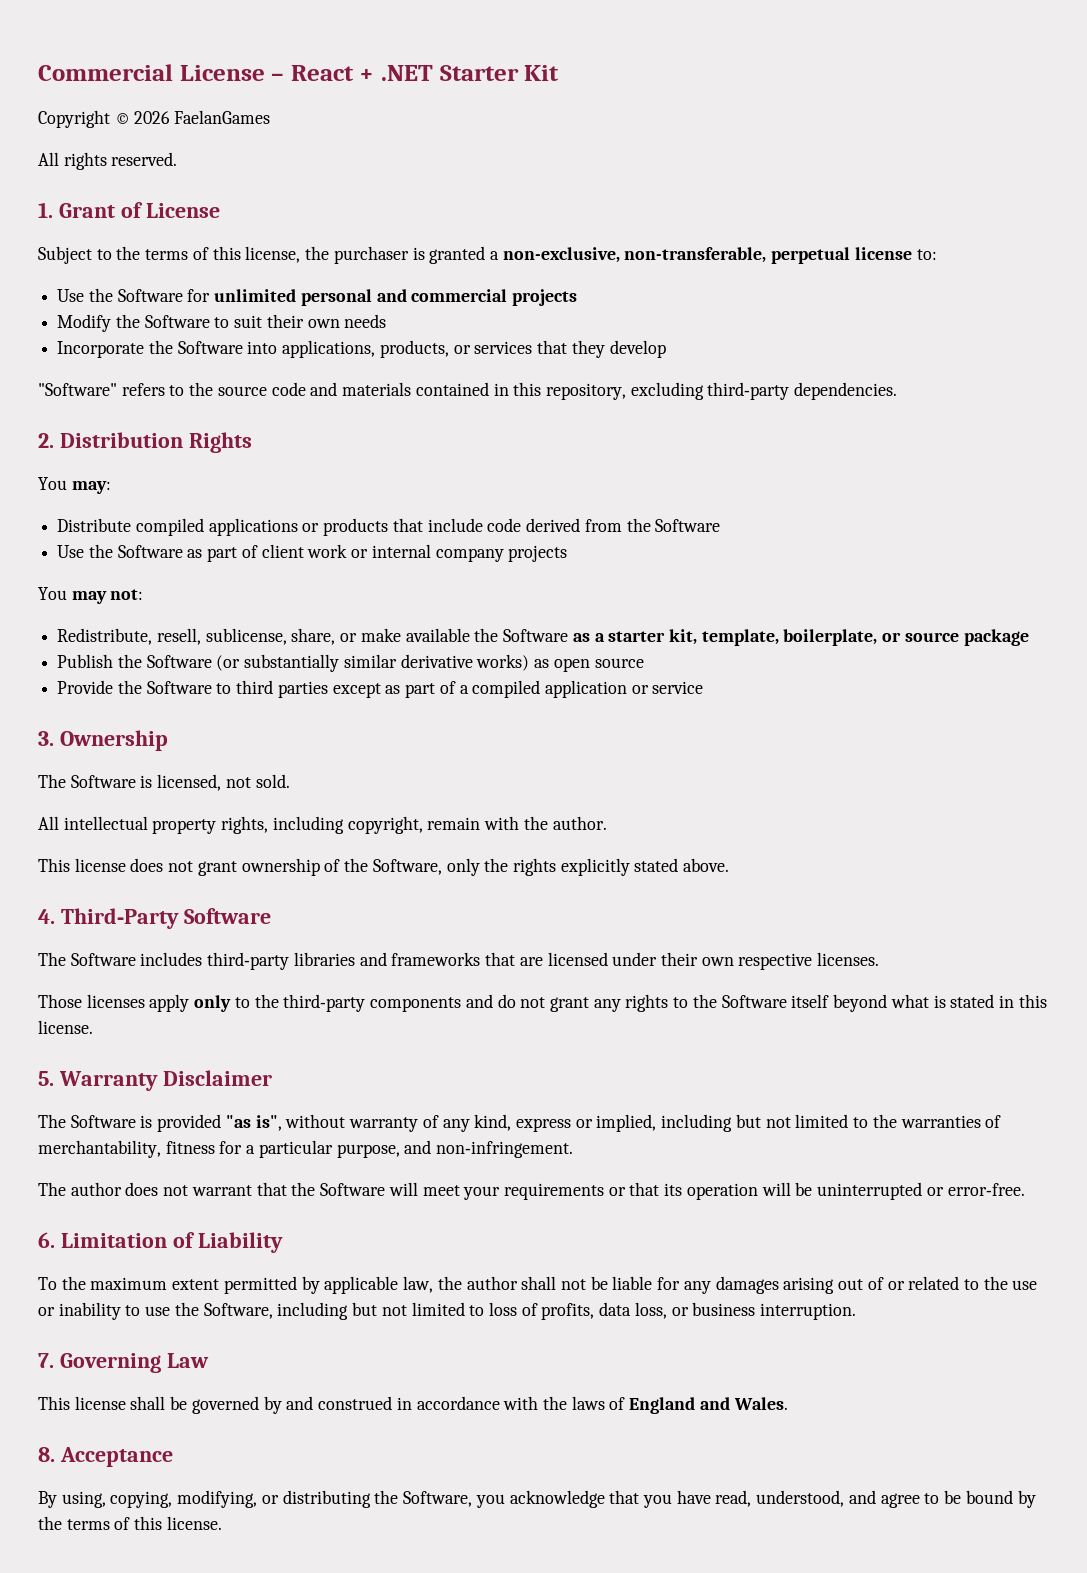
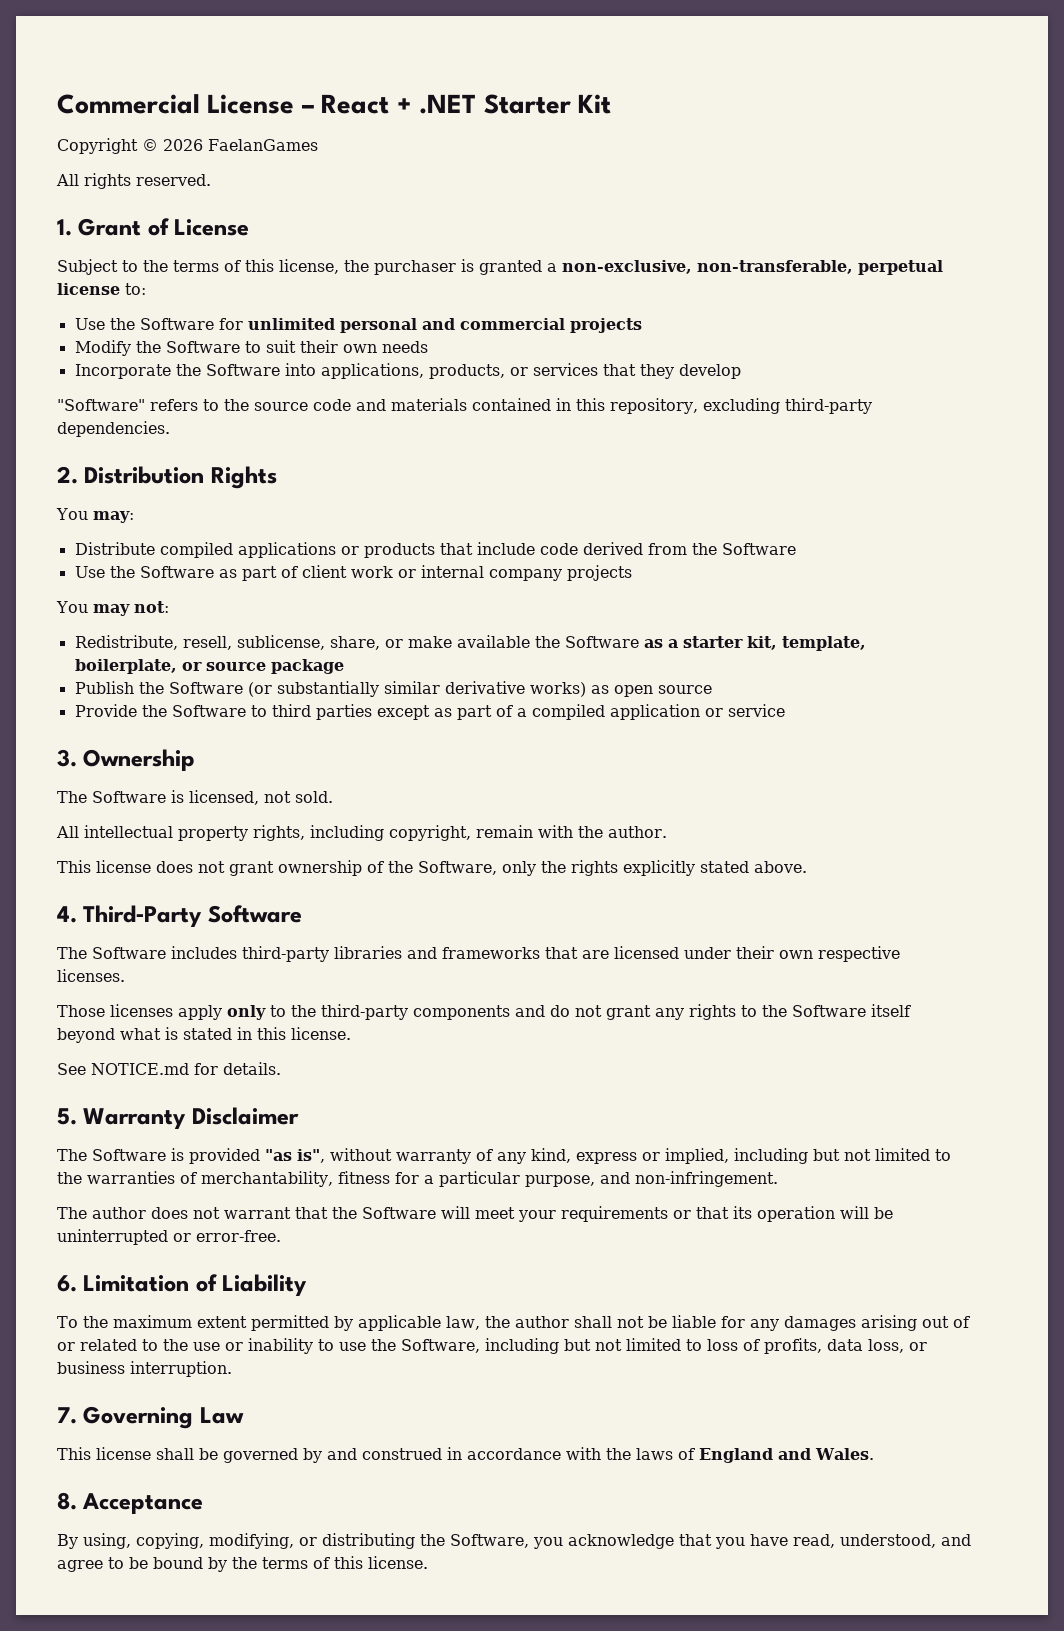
+ See NOTICE.md for details.

